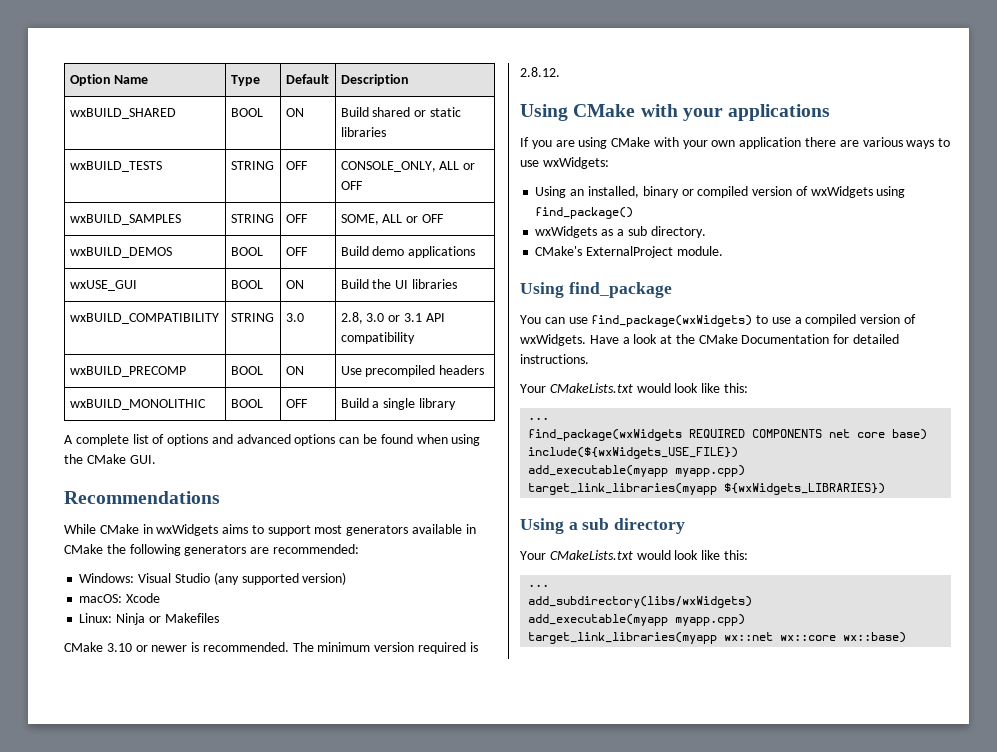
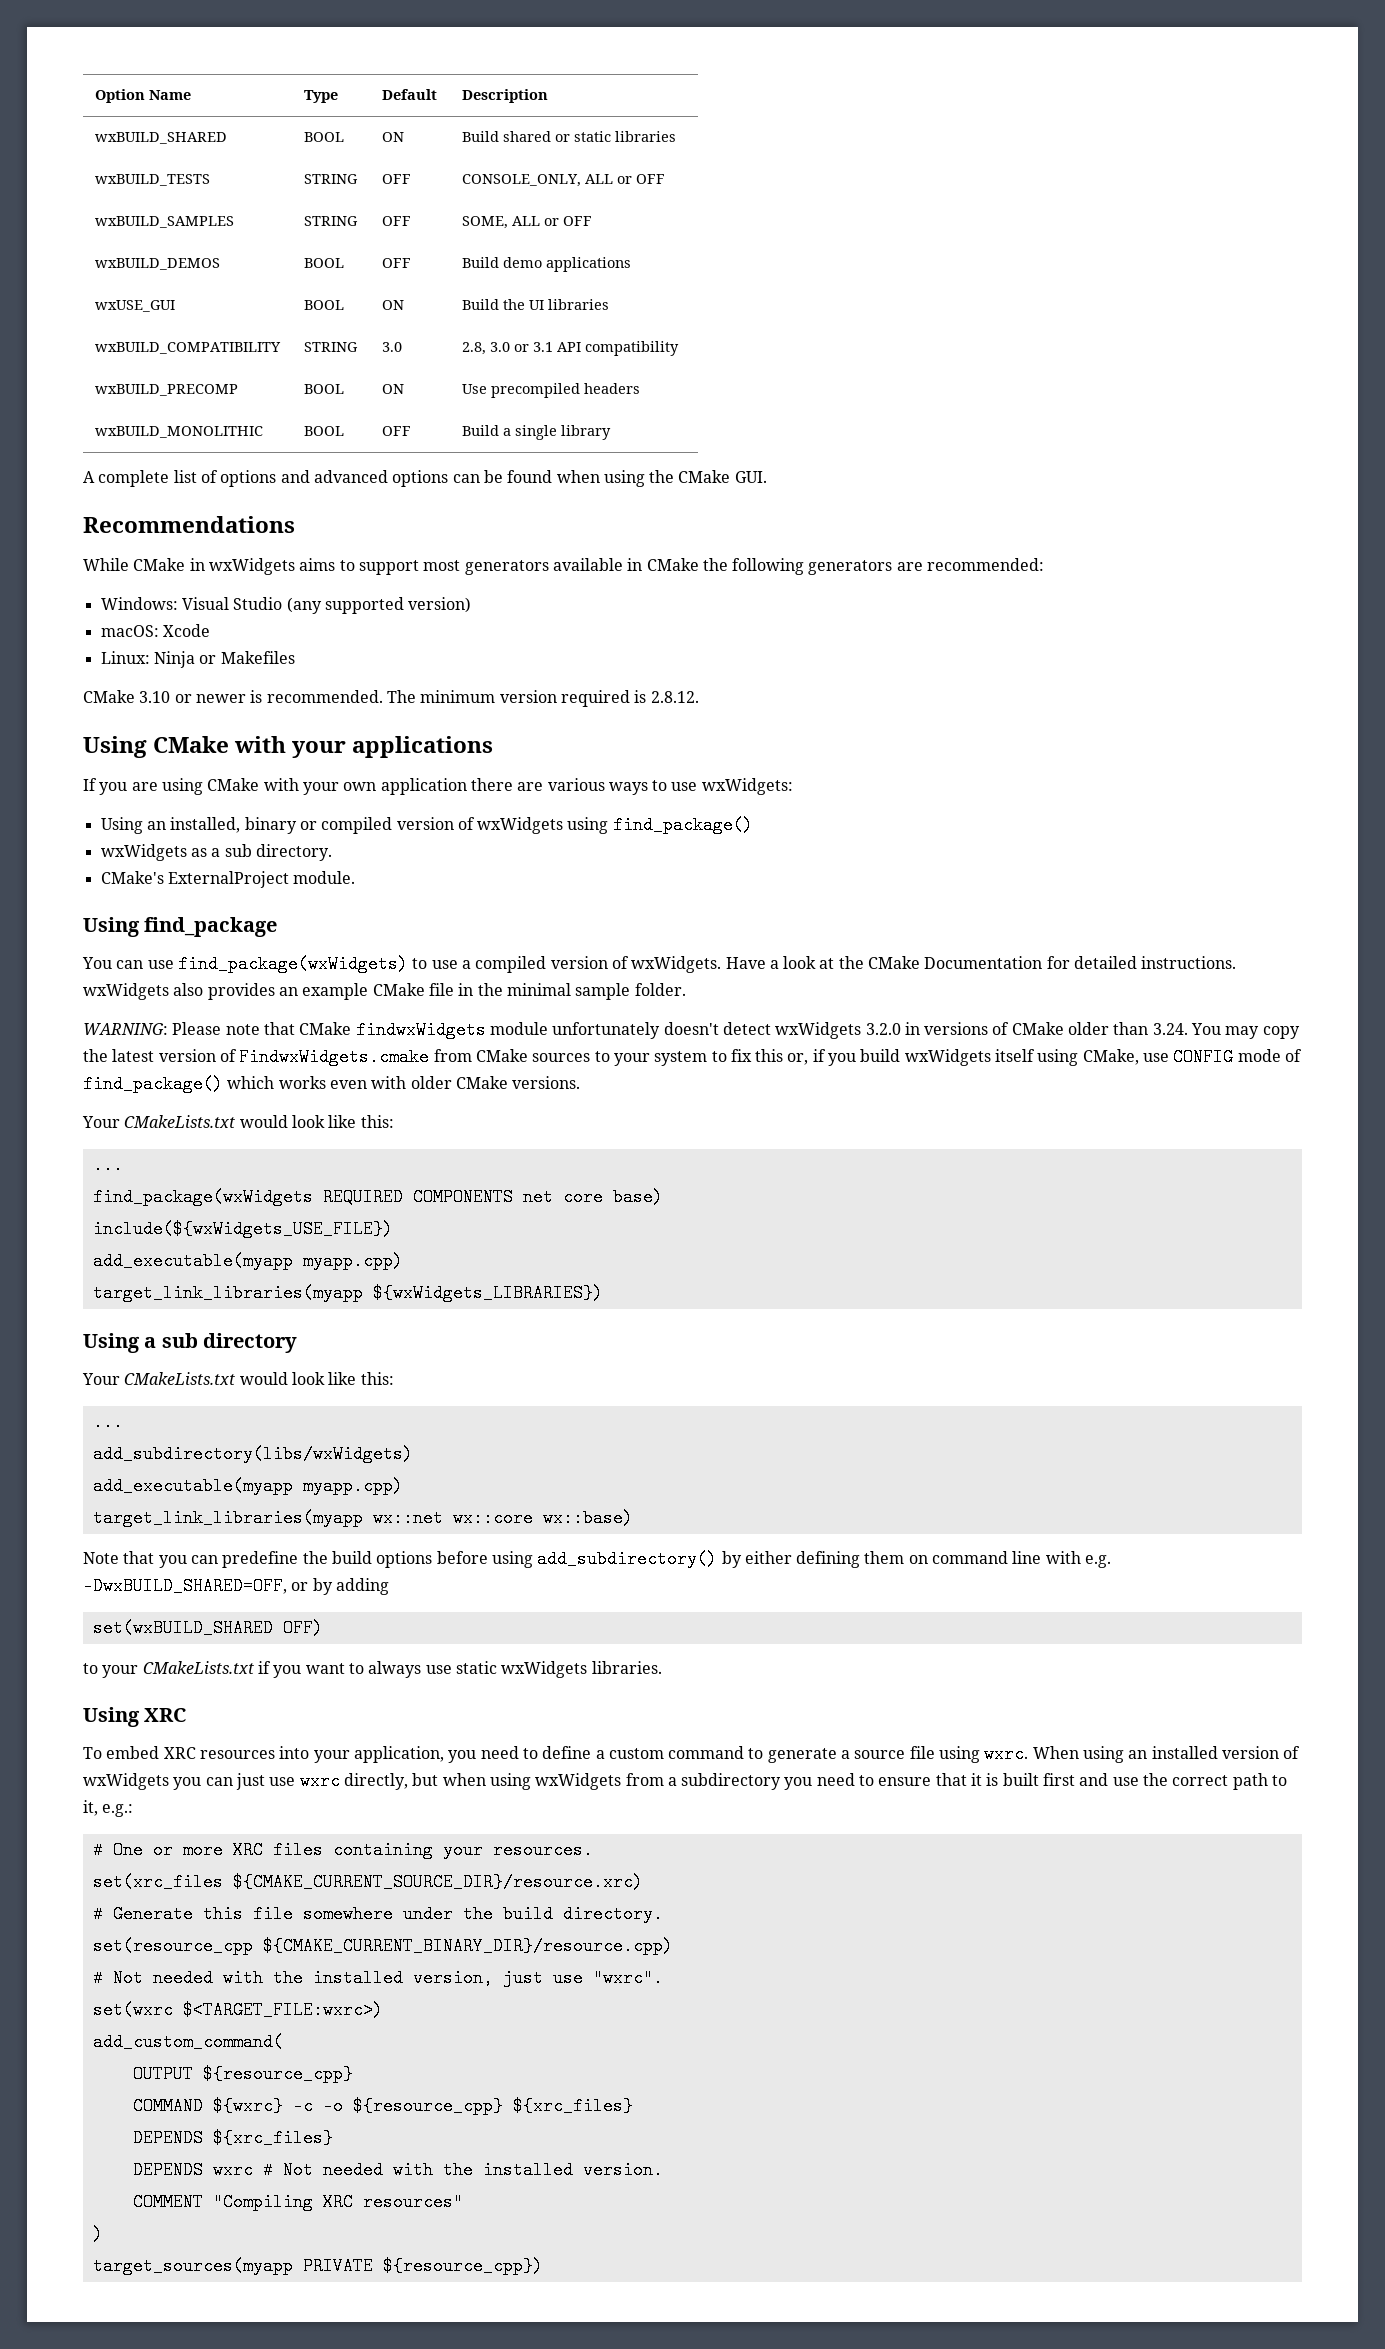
- Have a look at the CMake Documentation for detailed instructions.
+ Have a look at the CMake Documentation for detailed instructions. wxWidgets also provides an example CMake file in the minimal sample folder.
+ WARNING: Please note that CMake findwxWidgets module unfortunately doesn't detect wxWidgets 3.2.0 in versions of CMake older than 3.24. You may copy the latest version of FindwxWidgets.cmake from CMake sources to your system to fix this or, if you build wxWidgets itself using CMake, use CONFIG mode of find_package() which works even with older CMake versions.
+ Note that you can predefine the build options before using add_subdirectory() by either defining them on command line with e.g. -DwxBUILD_SHARED=OFF, or by adding
+ set(wxBUILD_SHARED OFF)
+ to your CMakeLists.txt if you want to always use static wxWidgets libraries.
+ Using XRC
+ To embed XRC resources into your application, you need to define a custom command to generate a source file using wxrc. When using an installed version of wxWidgets you can just use wxrc directly, but when using wxWidgets from a subdirectory you need to ensure that it is built first and use the correct path to it, e.g.:
+ # One or more XRC files containing your resources.
+ set(xrc_files ${CMAKE_CURRENT_SOURCE_DIR}/resource.xrc)
+ # Generate this file somewhere under the build directory.
+ set(resource_cpp ${CMAKE_CURRENT_BINARY_DIR}/resource.cpp)
+ # Not needed with the installed version, just use "wxrc".
+ set(wxrc $<TARGET_FILE:wxrc>)
+ add_custom_command(
+ OUTPUT ${resource_cpp}
+ COMMAND ${wxrc} -c -o ${resource_cpp} ${xrc_files}
+ DEPENDS ${xrc_files}
+ DEPENDS wxrc # Not needed with the installed version.
+ COMMENT "Compiling XRC resources"
+ )
+ target_sources(myapp PRIVATE ${resource_cpp})

